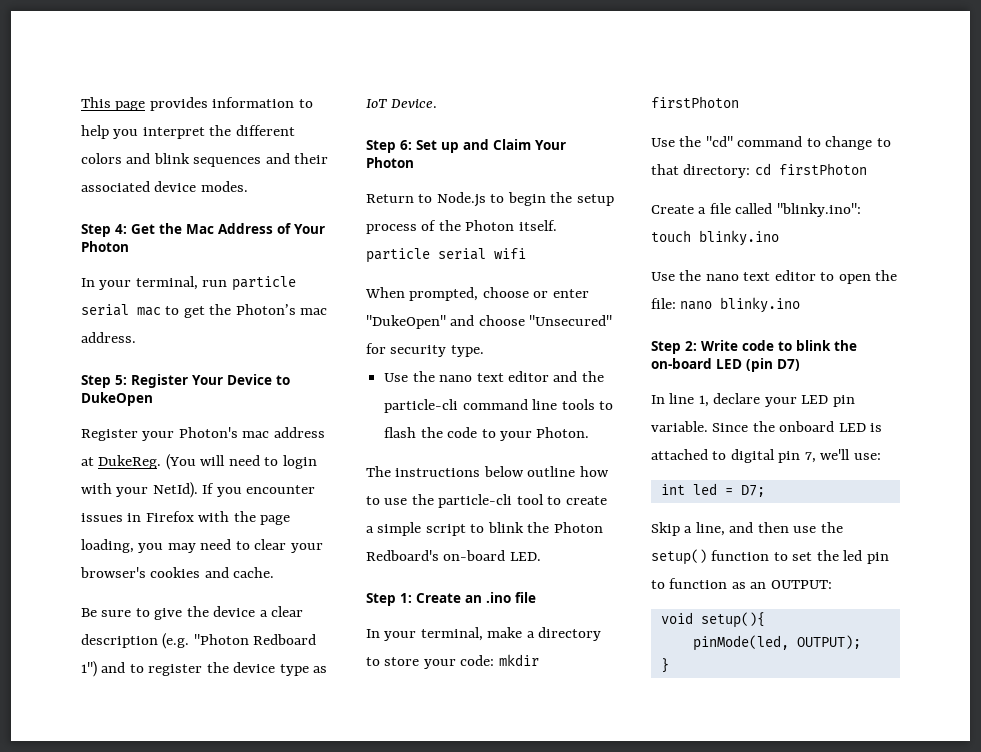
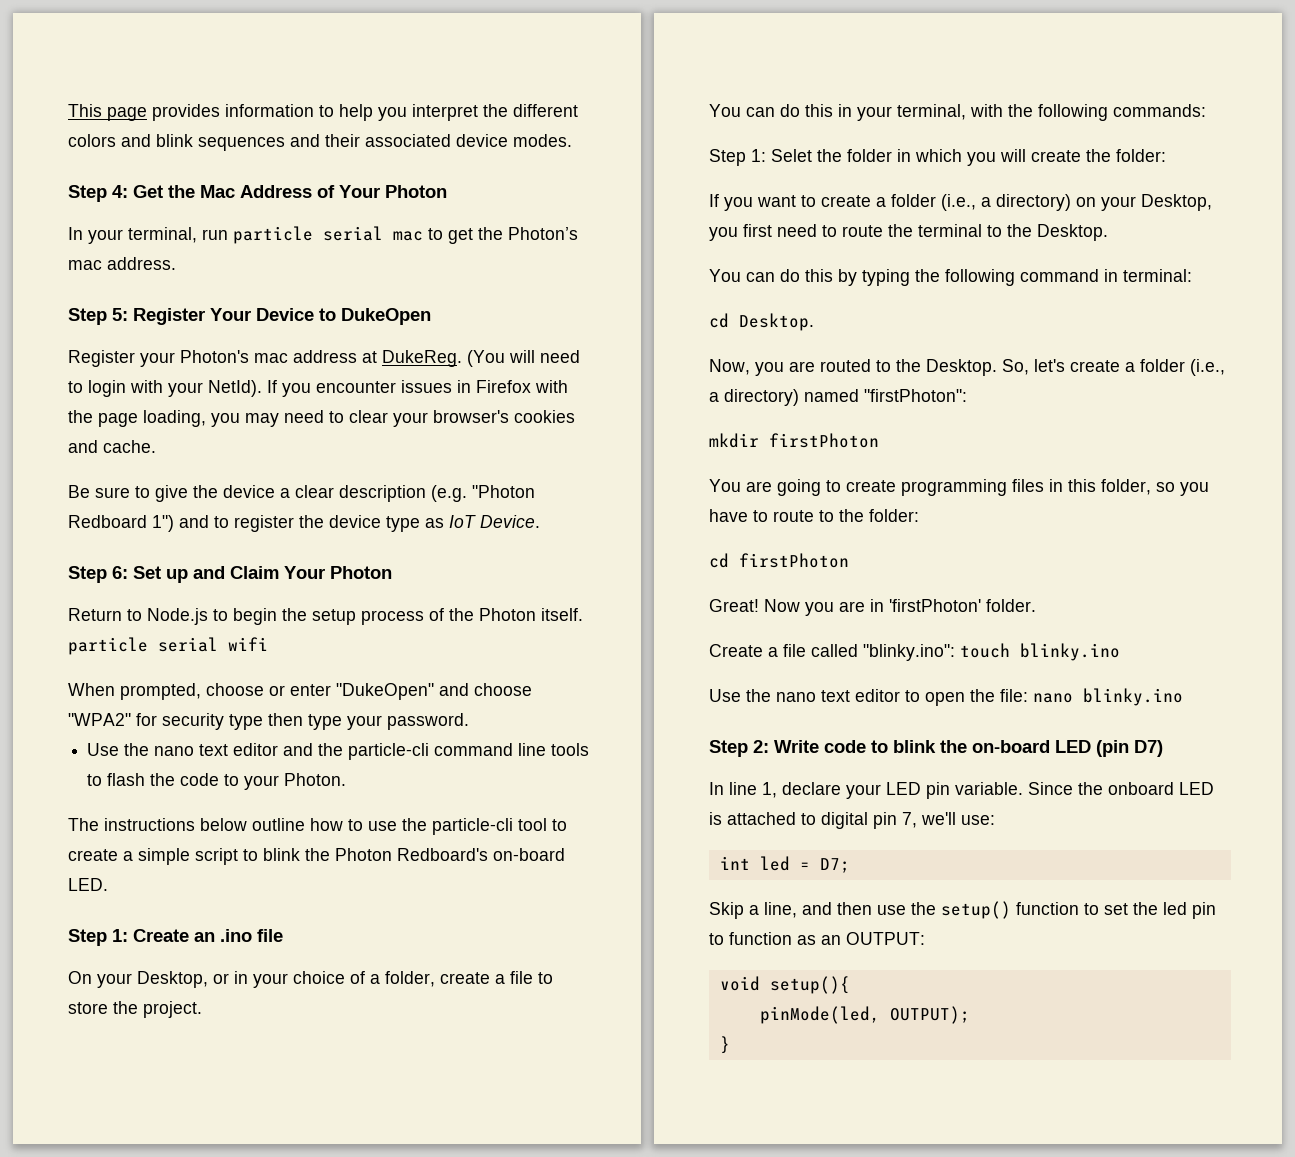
- When prompted, choose or enter "DukeOpen" and choose "Unsecured" for security type.
+ When prompted, choose or enter "DukeOpen" and choose "WPA2" for security type then type your password.
- In your terminal, make a directory to store your code: mkdir firstPhoton
- Use the "cd" command to change to that directory: cd firstPhoton
+ On your Desktop, or in your choice of a folder, create a file to store the project.
+ You can do this in your terminal, with the following commands:
+ Step 1: Selet the folder in which you will create the folder:
+ If you want to create a folder (i.e., a directory) on your Desktop, you first need to route the terminal to the Desktop.
+ You can do this by typing the following command in terminal:
+ cd Desktop.
+ Now, you are routed to the Desktop. So, let's create a folder (i.e., a directory) named "firstPhoton":
+ mkdir firstPhoton
+ You are going to create programming files in this folder, so you have to route to the folder:
+ cd firstPhoton
+ Great! Now you are in 'firstPhoton' folder.

